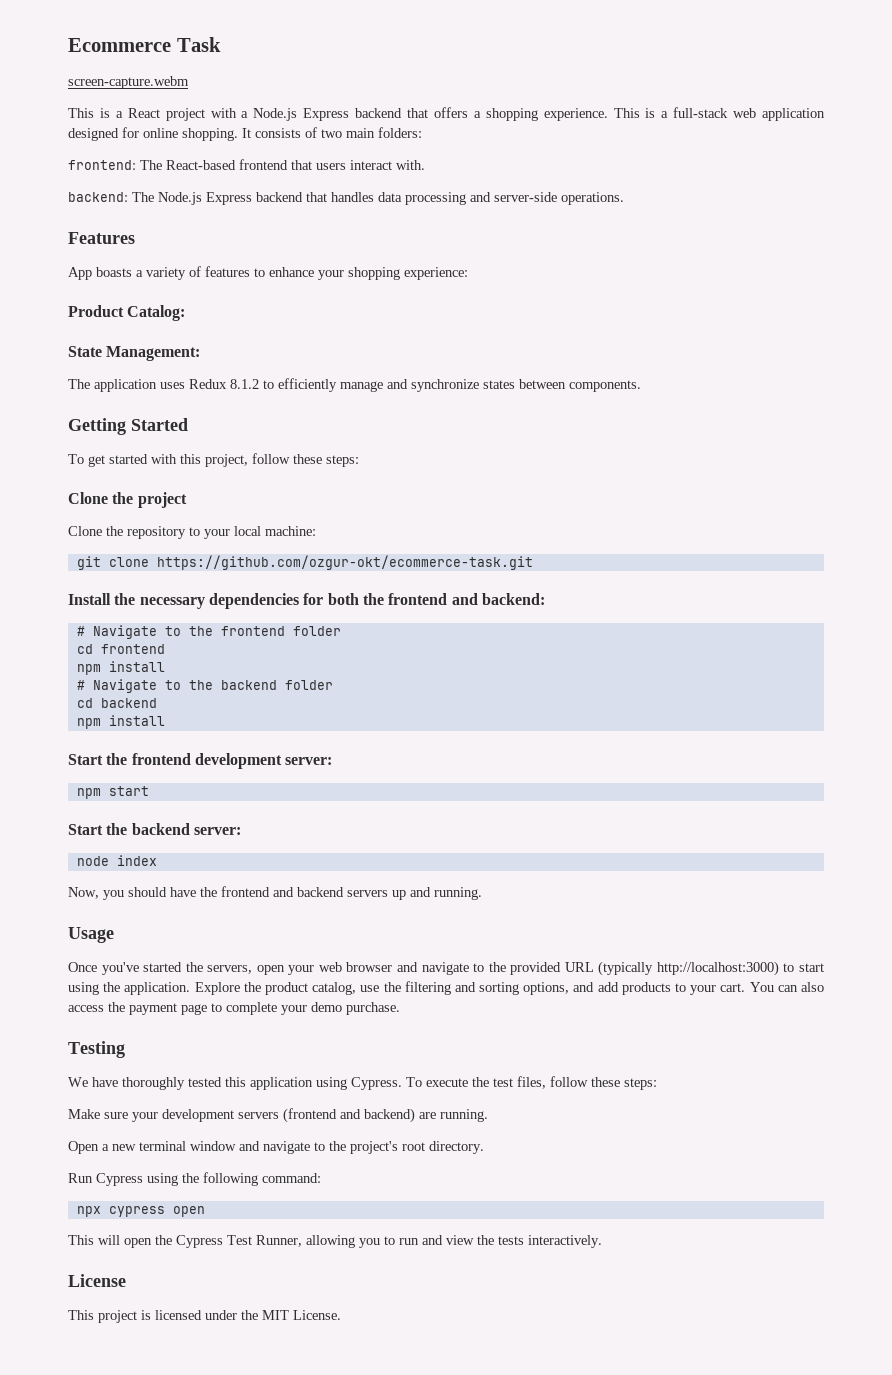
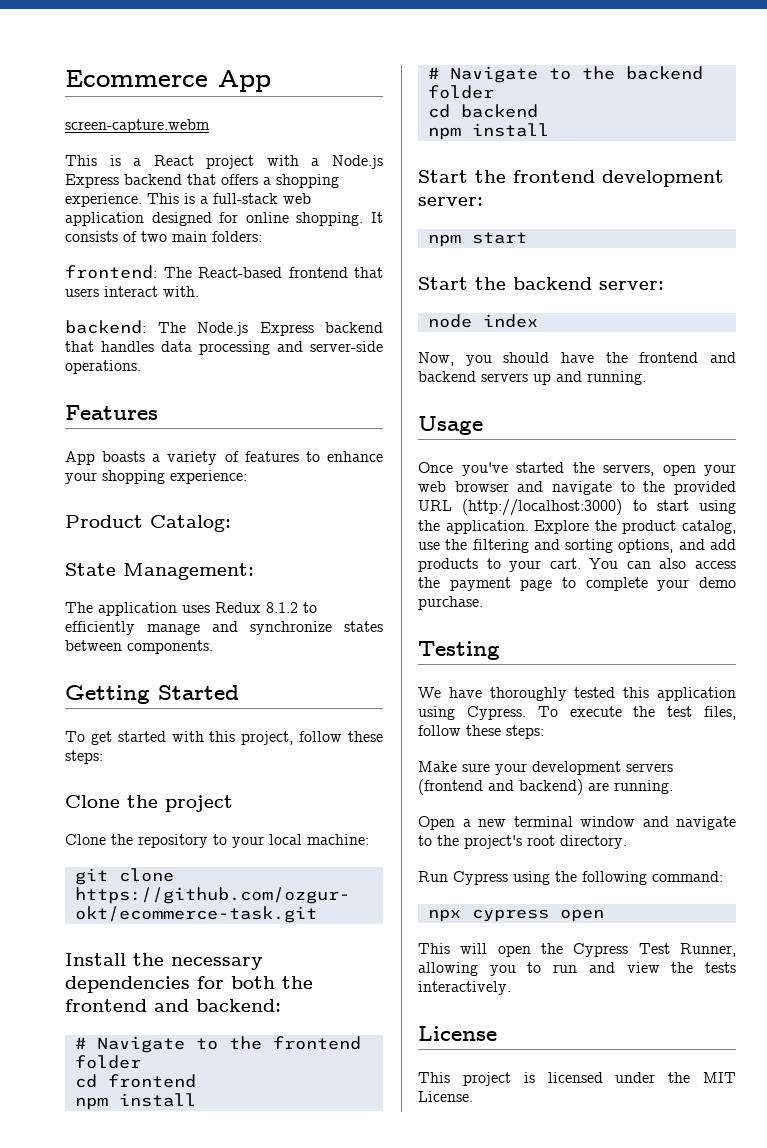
- Ecommerce Task
+ Ecommerce App
- Once you've started the servers, open your web browser and navigate to the provided URL (typically http://localhost:3000) to start using the application.
+ Once you've started the servers, open your web browser and navigate to the provided URL (http://localhost:3000) to start using the application.

